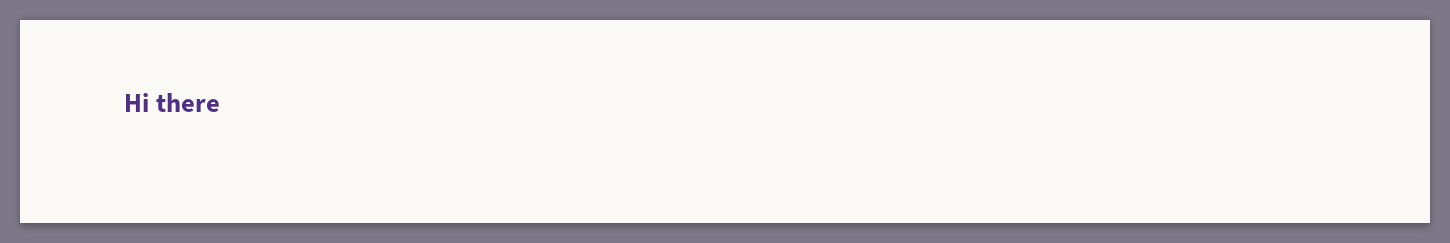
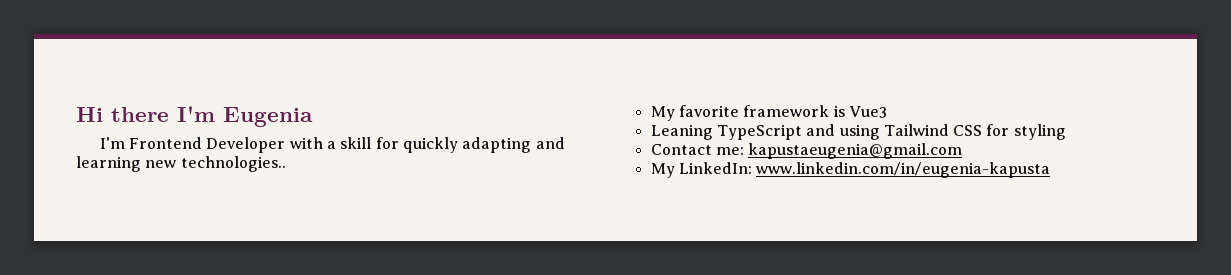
- Hi there
+ Hi there I'm Eugenia
+ I'm Frontend Developer with a skill for quickly adapting and learning new technologies..
+ My favorite framework is Vue3
+ Leaning TypeScript and using Tailwind CSS for styling
+ Contact me: kapustaeugenia@gmail.com
+ My LinkedIn: www.linkedin.com/in/eugenia-kapusta

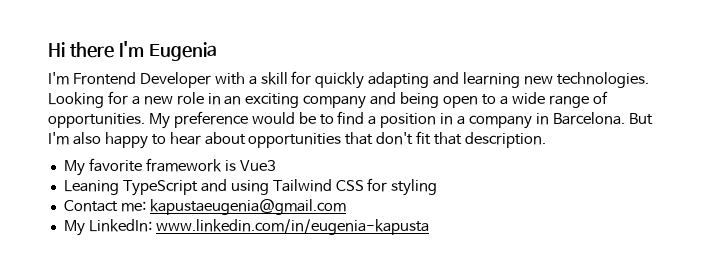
- I'm Frontend Developer with a skill for quickly adapting and learning new technologies..
+ I'm Frontend Developer with a skill for quickly adapting and learning new technologies. Looking for a new role in an exciting company and being open to a wide range of opportunities. My preference would be to find a position in a company in Barcelona. But I'm also happy to hear about opportunities that don't fit that description.

